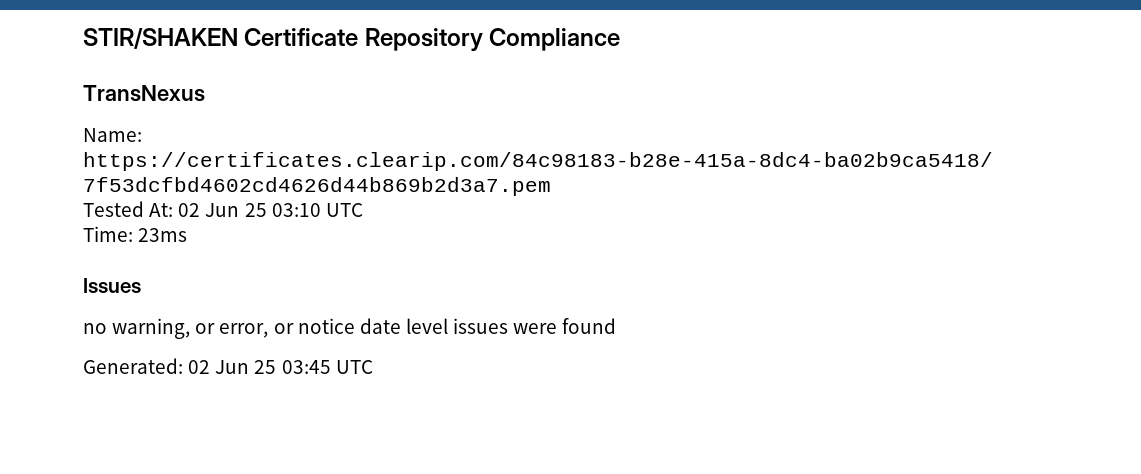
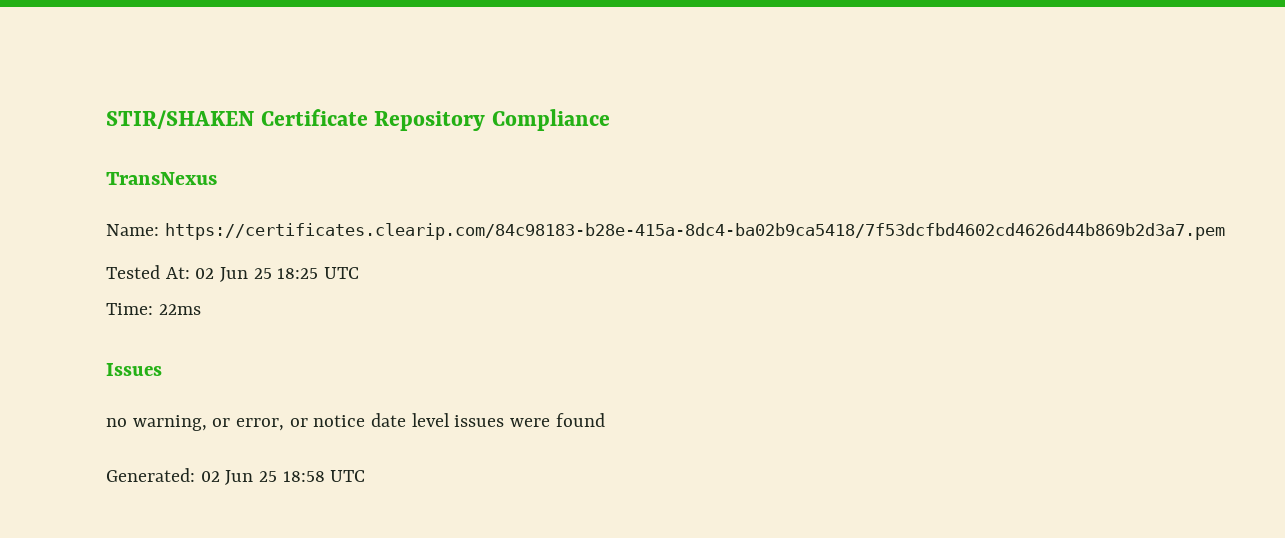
- Tested At: 02 Jun 25 03:10 UTC
+ Tested At: 02 Jun 25 18:25 UTC
- Time: 23ms
+ Time: 22ms
- Generated: 02 Jun 25 03:45 UTC
+ Generated: 02 Jun 25 18:58 UTC

